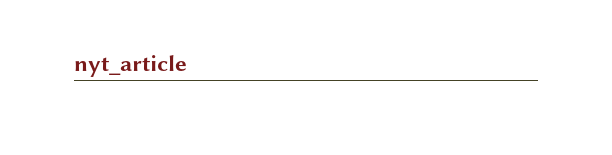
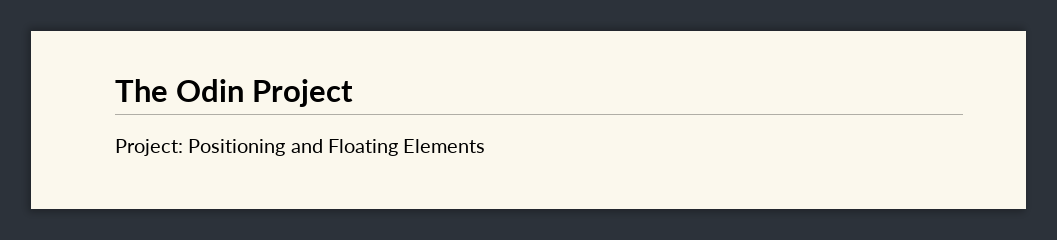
- nyt_article
+ The Odin Project
+ Project: Positioning and Floating Elements

